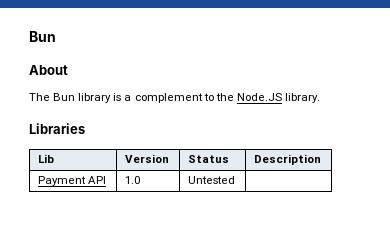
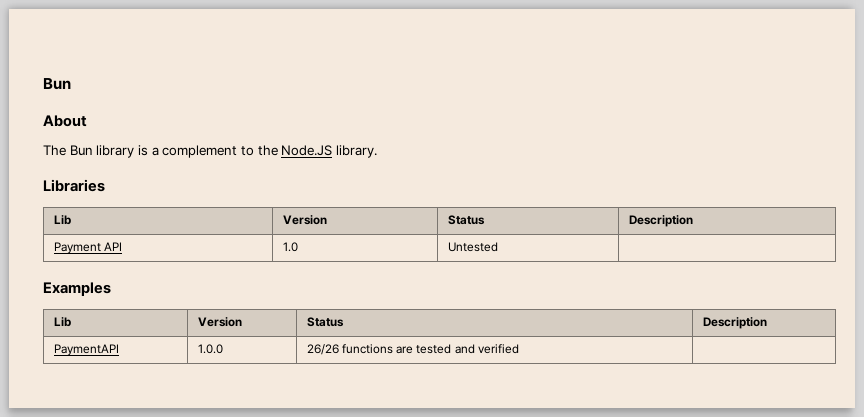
+ Examples
+ Lib | Version | Status | Description
+ PaymentAPI | 1.0.0 | 26/26 functions are tested and verified |

